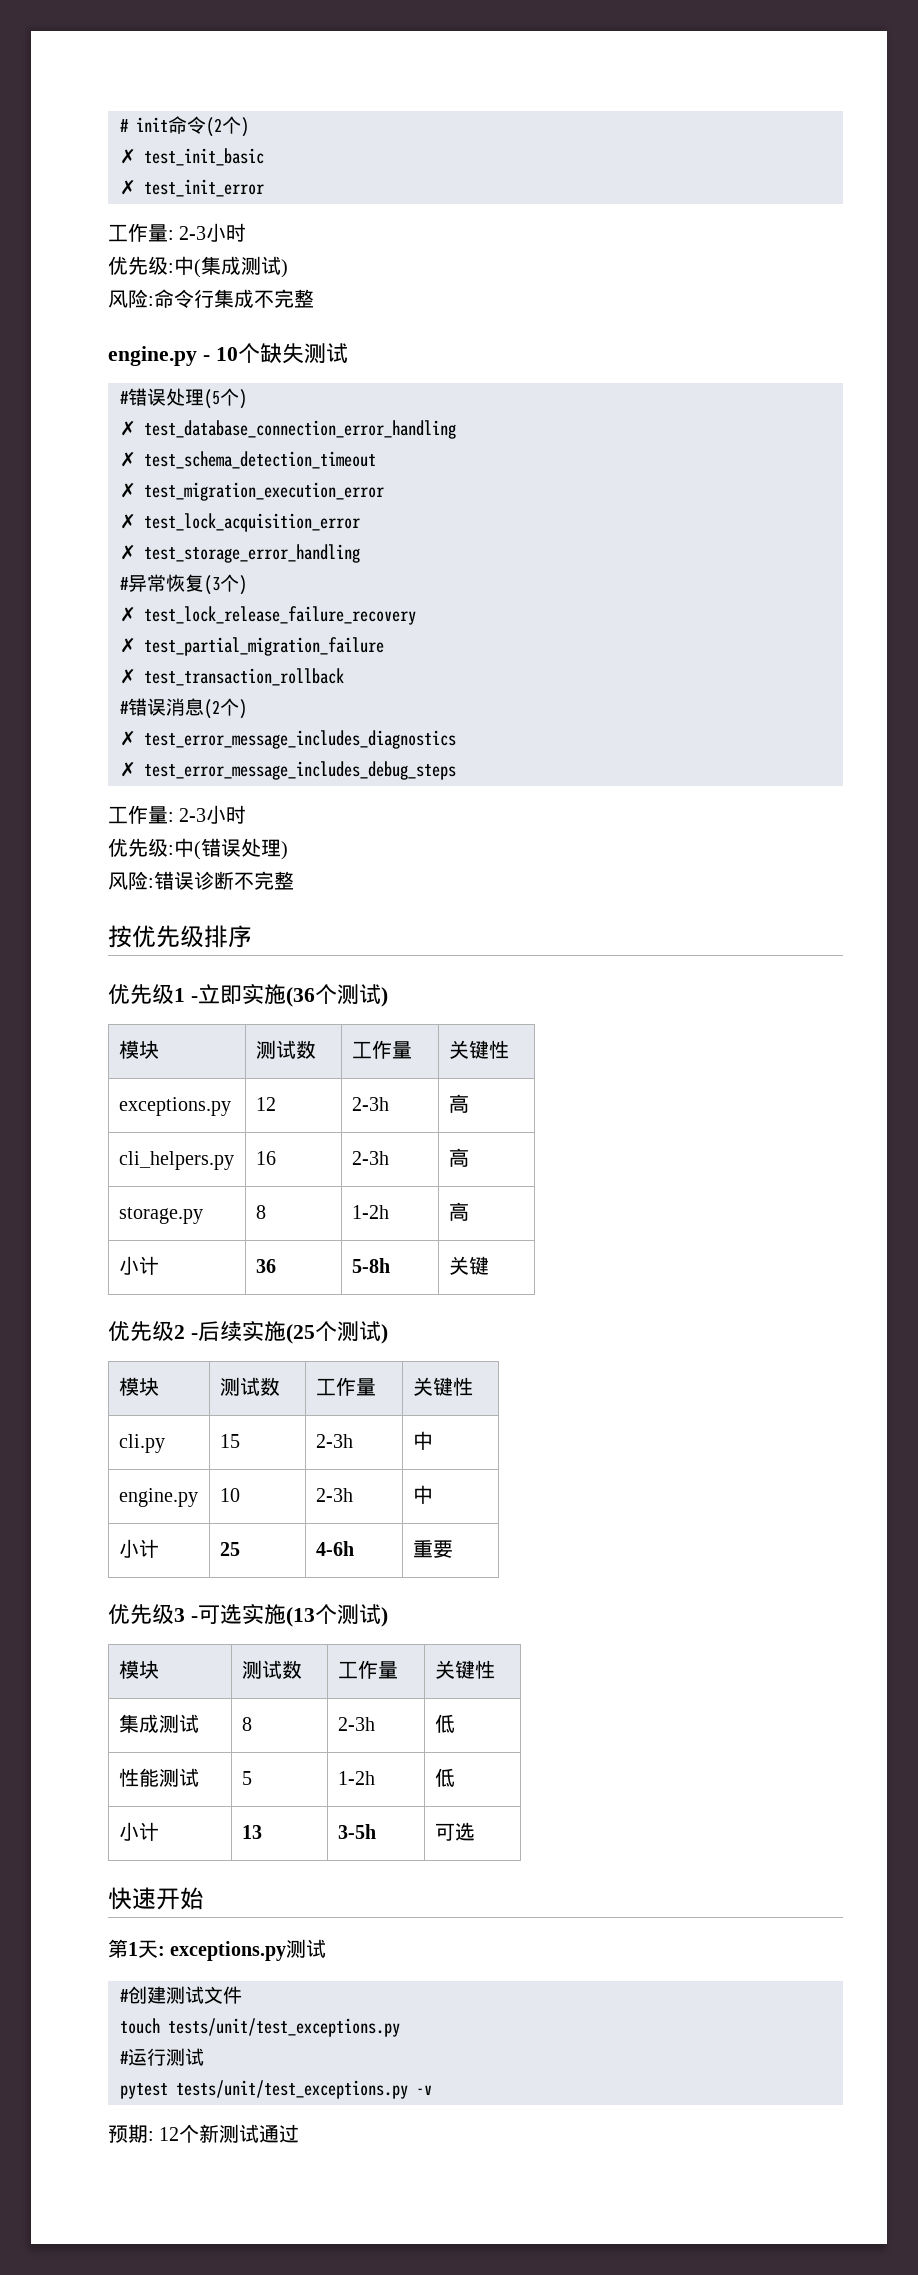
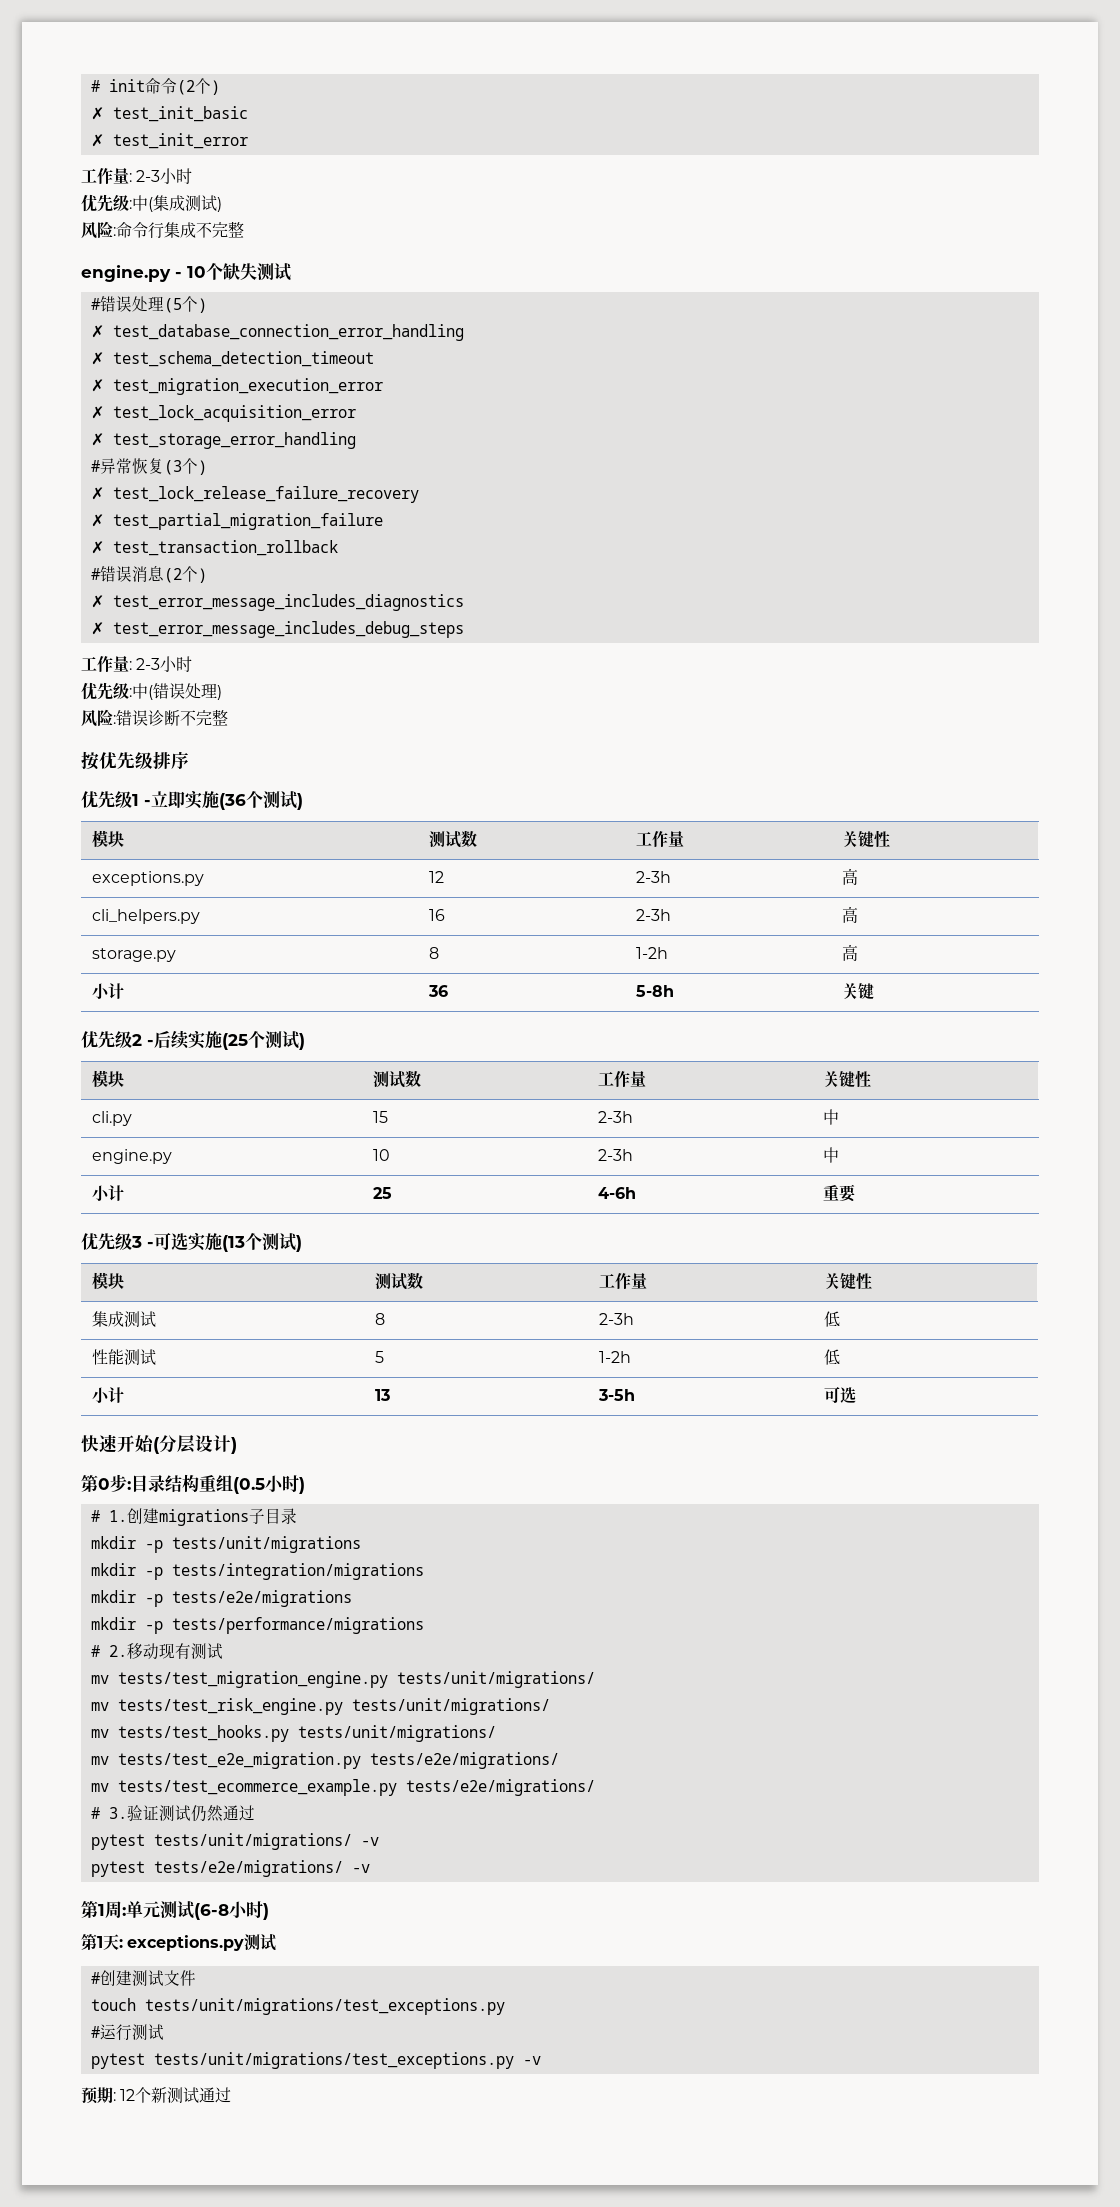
- 快速开始
+ 快速开始(分层设计)
+ 第0步:目录结构重组(0.5小时)
+ # 1.创建migrations子目录
+ mkdir -p tests/unit/migrations
+ mkdir -p tests/integration/migrations
+ mkdir -p tests/e2e/migrations
+ mkdir -p tests/performance/migrations
+ # 2.移动现有测试
+ mv tests/test_migration_engine.py tests/unit/migrations/
+ mv tests/test_risk_engine.py tests/unit/migrations/
+ mv tests/test_hooks.py tests/unit/migrations/
+ mv tests/test_e2e_migration.py tests/e2e/migrations/
+ mv tests/test_ecommerce_example.py tests/e2e/migrations/
+ # 3.验证测试仍然通过
+ pytest tests/unit/migrations/ -v
+ pytest tests/e2e/migrations/ -v
+ 第1周:单元测试(6-8小时)
- touch tests/unit/test_exceptions.py
+ touch tests/unit/migrations/test_exceptions.py
- pytest tests/unit/test_exceptions.py -v
+ pytest tests/unit/migrations/test_exceptions.py -v

